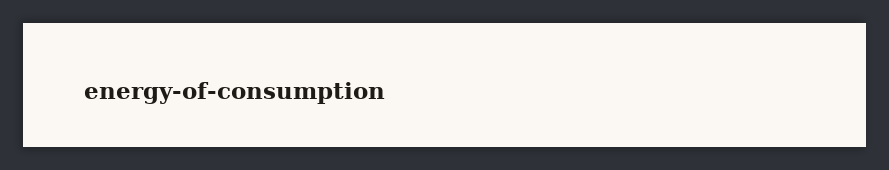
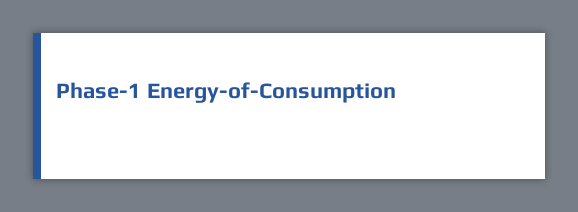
- energy-of-consumption
+ Phase-1 Energy-of-Consumption

